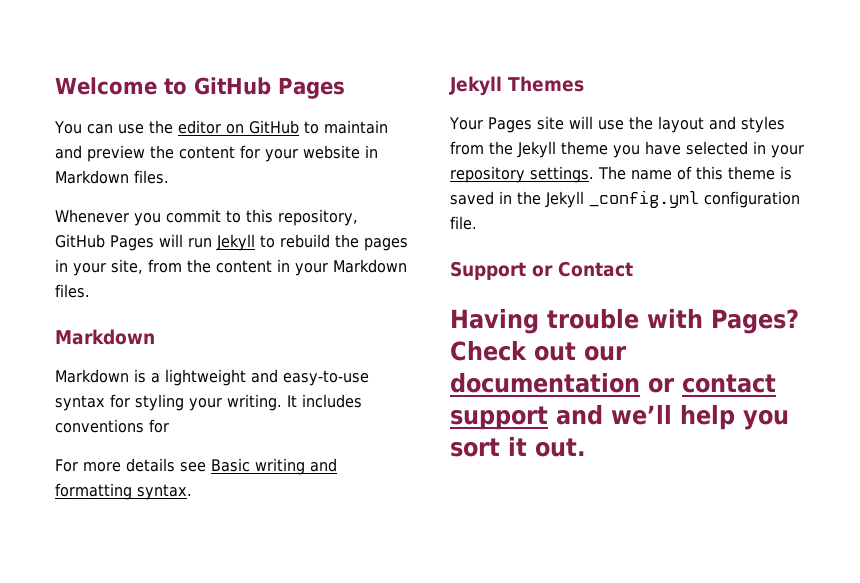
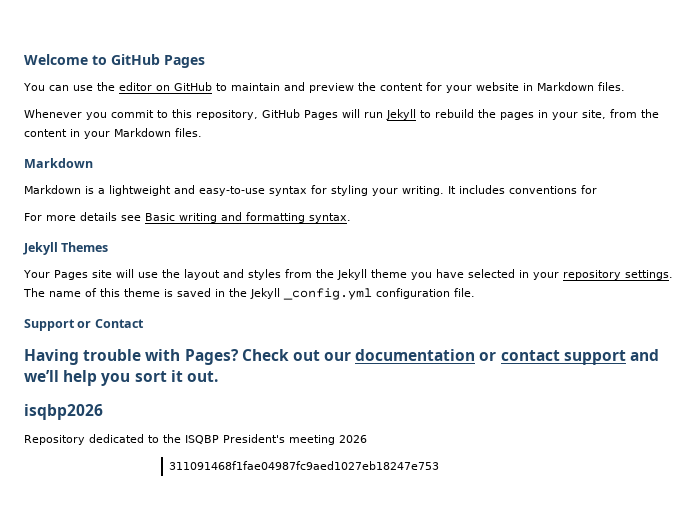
+ isqbp2026
+ Repository dedicated to the ISQBP President's meeting 2026
+ 311091468f1fae04987fc9aed1027eb18247e753

